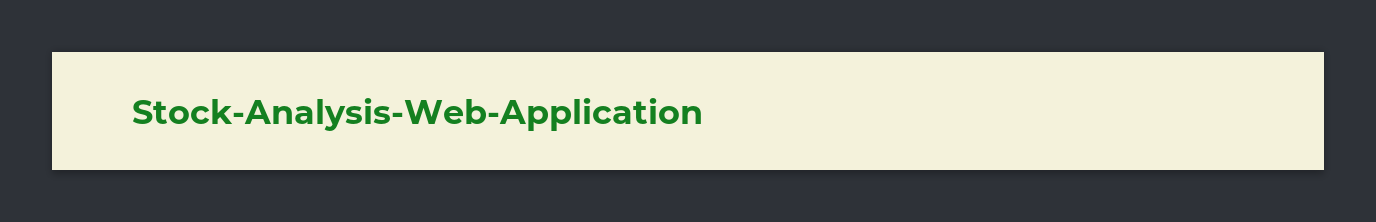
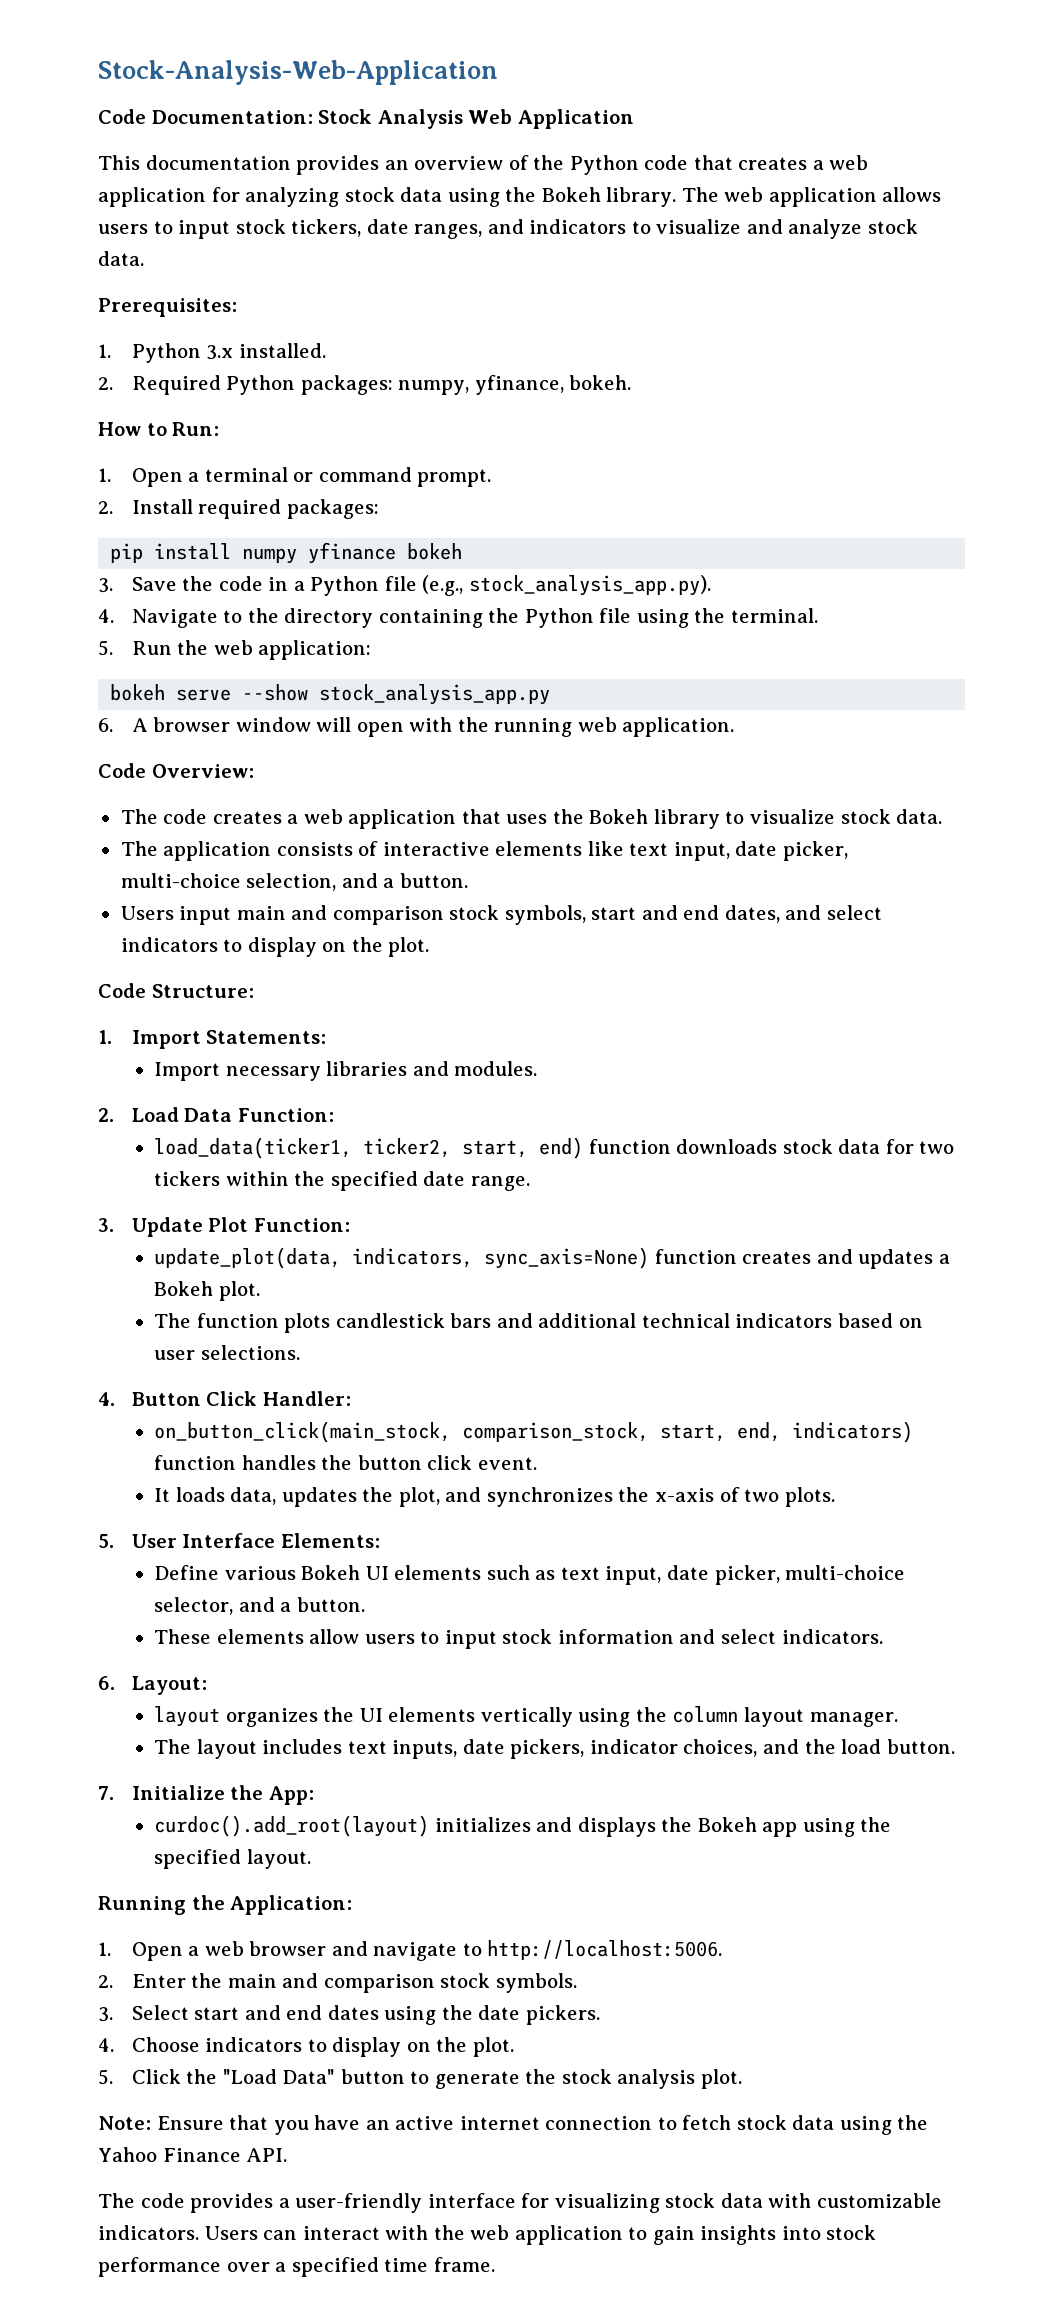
+ Code Documentation: Stock Analysis Web Application
+ This documentation provides an overview of the Python code that creates a web application for analyzing stock data using the Bokeh library. The web application allows users to input stock tickers, date ranges, and indicators to visualize and analyze stock data.
+ Prerequisites:
+ 1. Python 3.x installed.
+ 2. Required Python packages: numpy, yfinance, bokeh.
+ How to Run:
+ 1. Open a terminal or command prompt.
+ 2. Install required packages:
+ pip install numpy yfinance bokeh
+ 3. Save the code in a Python file (e.g., stock_analysis_app.py).
+ 4. Navigate to the directory containing the Python file using the terminal.
+ 5. Run the web application:
+ bokeh serve --show stock_analysis_app.py
+ 6. A browser window will open with the running web application.
+ Code Overview:
+ The code creates a web application that uses the Bokeh library to visualize stock data.
+ The application consists of interactive elements like text input, date picker, multi-choice selection, and a button.
+ Users input main and comparison stock symbols, start and end dates, and select indicators to display on the plot.
+ Code Structure:
+ 1. Import Statements:
+ Import necessary libraries and modules.
+ 2. Load Data Function:
+ load_data(ticker1, ticker2, start, end) function downloads stock data for two tickers within the specified date range.
+ 3. Update Plot Function:
+ update_plot(data, indicators, sync_axis=None) function creates and updates a Bokeh plot.
+ The function plots candlestick bars and additional technical indicators based on user selections.
+ 4. Button Click Handler:
+ on_button_click(main_stock, comparison_stock, start, end, indicators) function handles the button click event.
+ It loads data, updates the plot, and synchronizes the x-axis of two plots.
+ 5. User Interface Elements:
+ Define various Bokeh UI elements such as text input, date picker, multi-choice selector, and a button.
+ These elements allow users to input stock information and select indicators.
+ 6. Layout:
+ layout organizes the UI elements vertically using the column layout manager.
+ The layout includes text inputs, date pickers, indicator choices, and the load button.
+ 7. Initialize the App:
+ curdoc().add_root(layout) initializes and displays the Bokeh app using the specified layout.
+ Running the Application:
+ 1. Open a web browser and navigate to http://localhost:5006.
+ 2. Enter the main and comparison stock symbols.
+ 3. Select start and end dates using the date pickers.
+ 4. Choose indicators to display on the plot.
+ 5. Click the "Load Data" button to generate the stock analysis plot.
+ Note: Ensure that you have an active internet connection to fetch stock data using the Yahoo Finance API.
+ The code provides a user-friendly interface for visualizing stock data with customizable indicators. Users can interact with the web application to gain insights into stock performance over a specified time frame.

